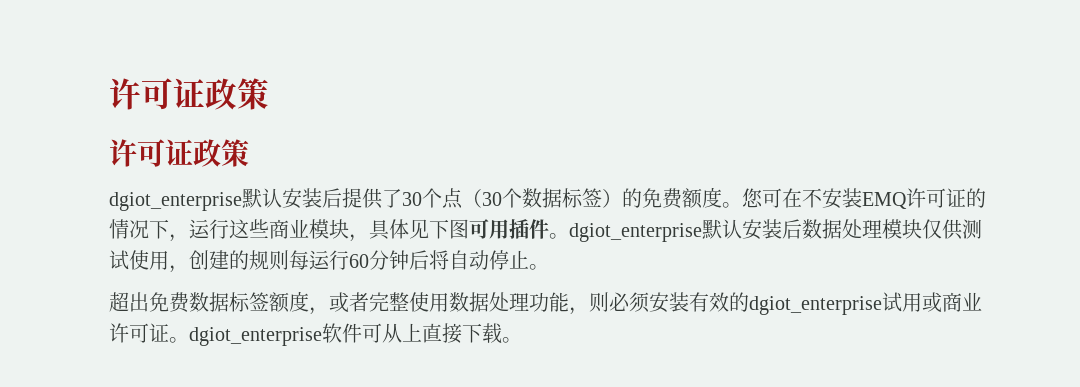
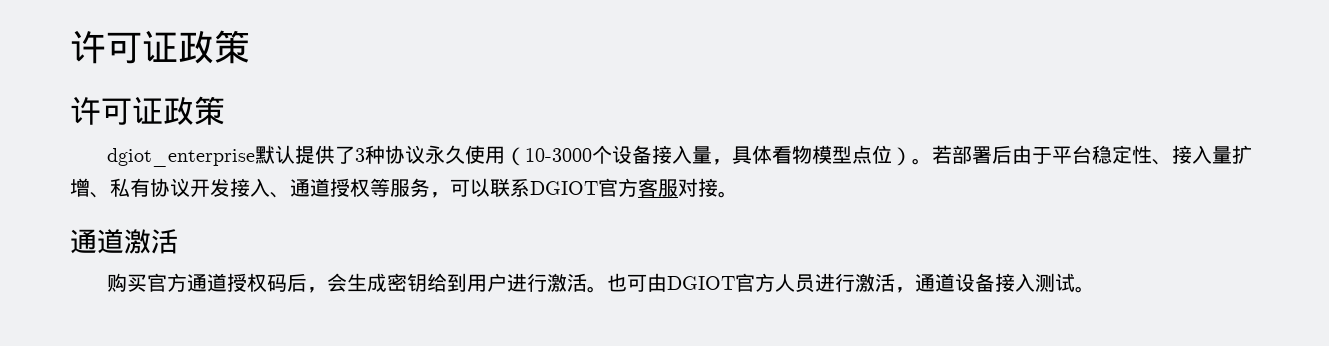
- dgiot_enterprise默认安装后提供了30个点（30个数据标签）的免费额度。您可在不安装EMQ许可证的情况下，运行这些商业模块，具体见下图可用插件。dgiot_enterprise默认安装后数据处理模块仅供测试使用，创建的规则每运行60分钟后将自动停止。
- 超出免费数据标签额度，或者完整使用数据处理功能，则必须安装有效的dgiot_enterprise试用或商业许可证。dgiot_enterprise软件可从上直接下载。
+ dgiot_enterprise默认提供了3种协议永久使用（10-3000个设备接入量，具体看物模型点位）。若部署后由于平台稳定性、接入量扩增、私有协议开发接入、通道授权等服务，可以联系DGIOT官方客服对接。
+ 通道激活
+ 购买官方通道授权码后，会生成密钥给到用户进行激活。也可由DGIOT官方人员进行激活，通道设备接入测试。

